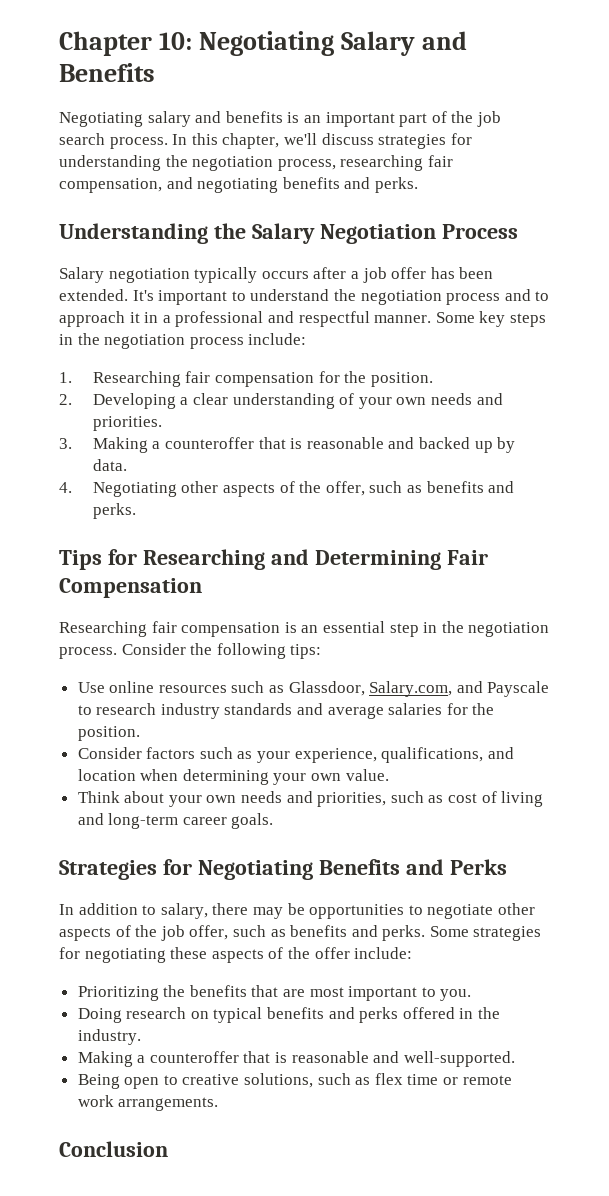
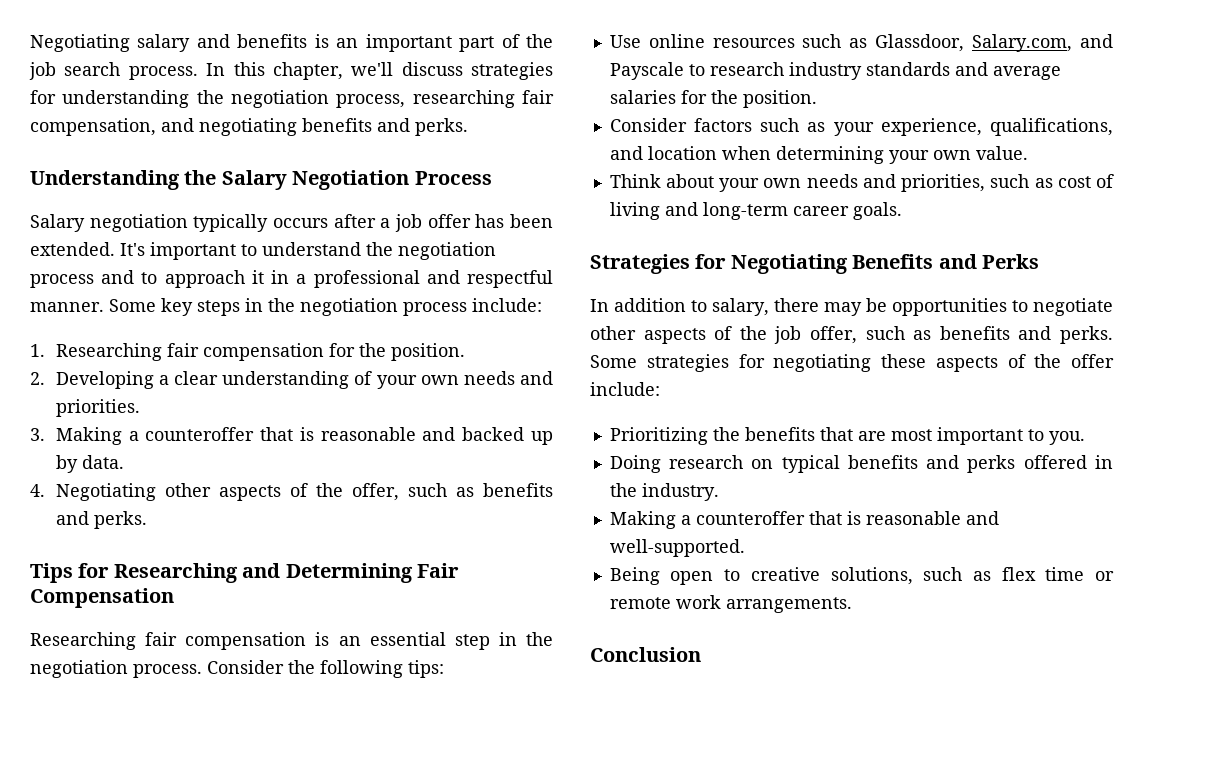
- Chapter 10: Negotiating Salary and Benefits

